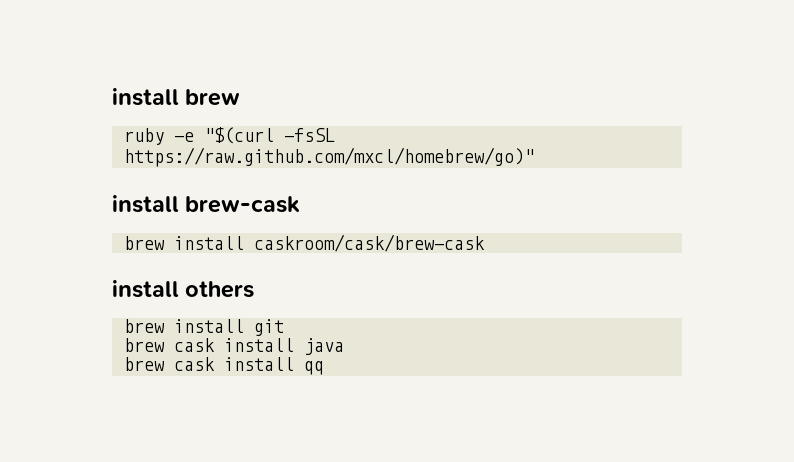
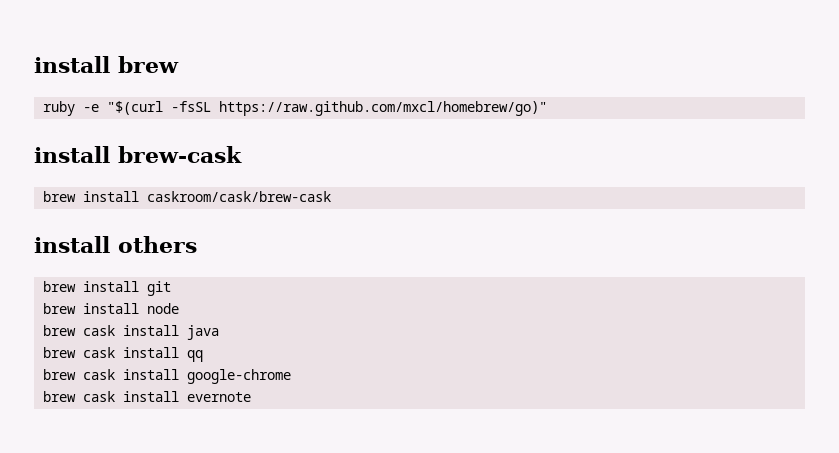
+ brew install node
+ brew cask install google-chrome
+ brew cask install evernote

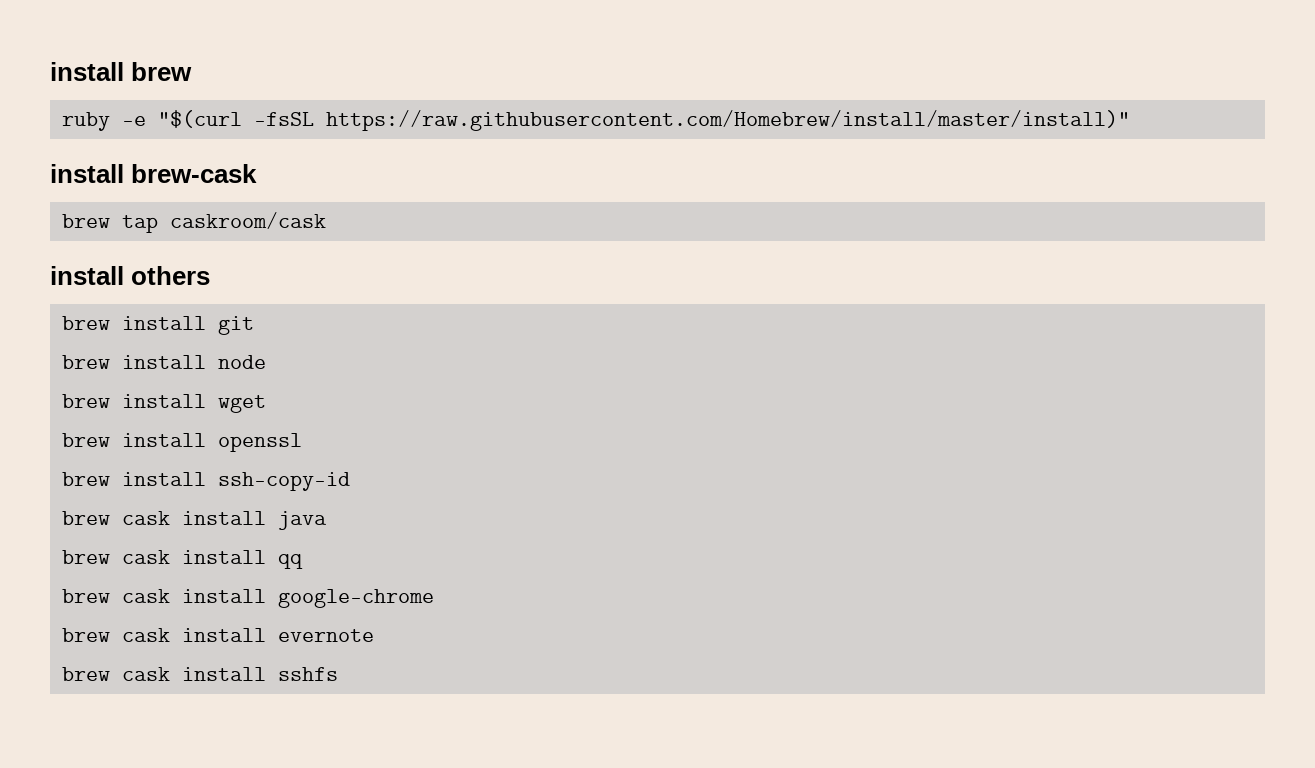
- ruby -e "$(curl -fsSL https://raw.github.com/mxcl/homebrew/go)"
+ ruby -e "$(curl -fsSL https://raw.githubusercontent.com/Homebrew/install/master/install)"
- brew install caskroom/cask/brew-cask
+ brew tap caskroom/cask
+ brew install wget
+ brew install openssl
+ brew install ssh-copy-id
+ brew cask install sshfs

